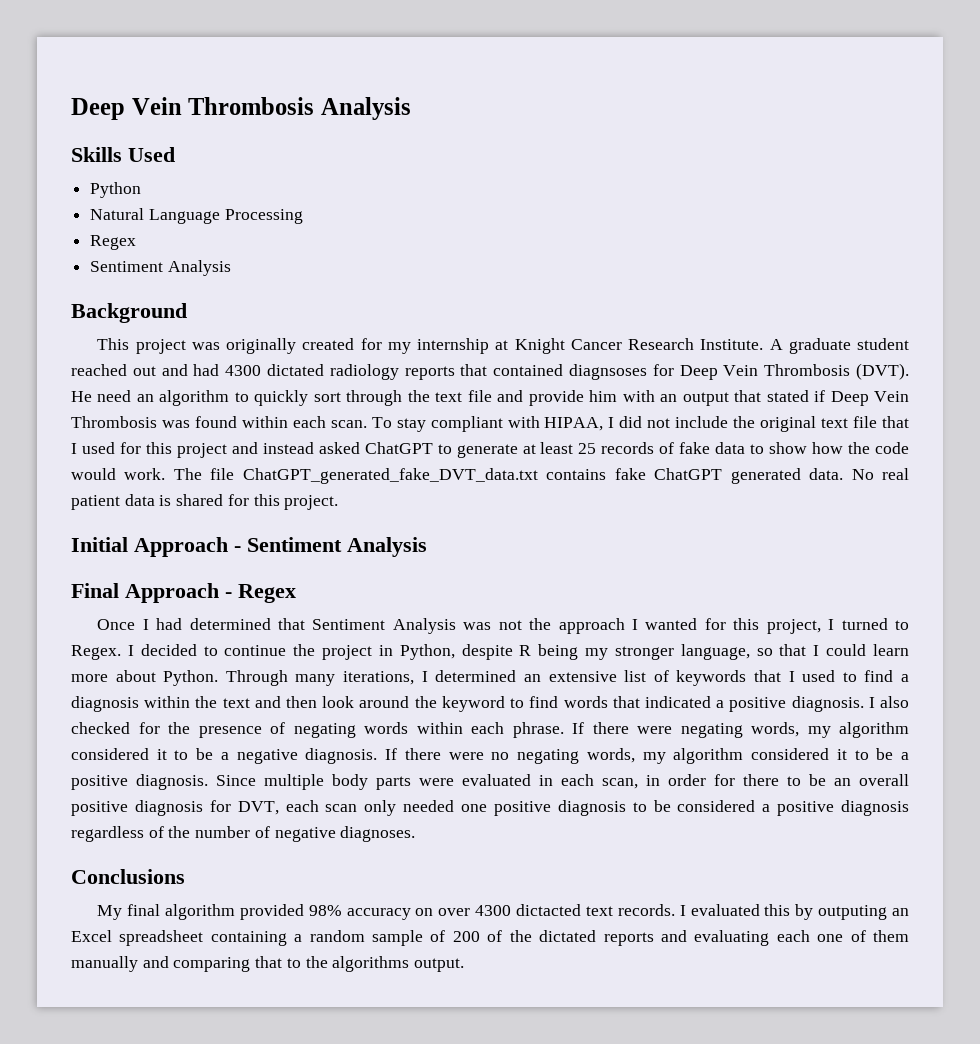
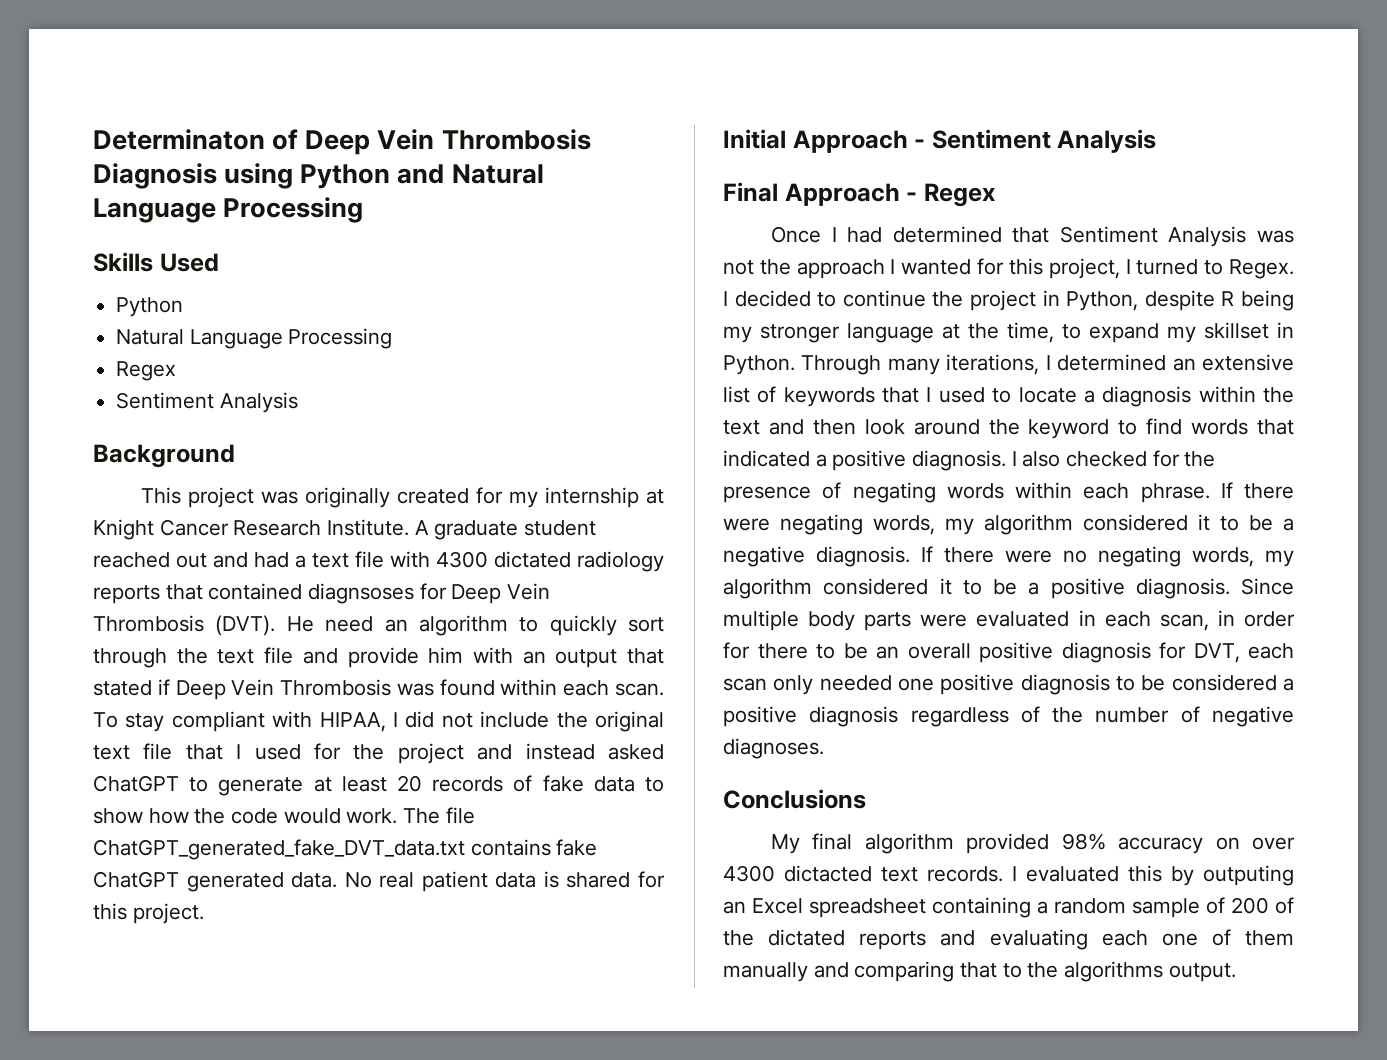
- Deep Vein Thrombosis Analysis
+ Determinaton of Deep Vein Thrombosis Diagnosis using Python and Natural Language Processing
- A graduate student reached out and had 4300 dictated radiology reports that contained diagnsoses for Deep Vein Thrombosis (DVT).
+ A graduate student reached out and had a text file with 4300 dictated radiology reports that contained diagnsoses for Deep Vein Thrombosis (DVT).
- To stay compliant with HIPAA, I did not include the original text file that I used for this project and instead asked ChatGPT to generate at least 25 records of fake data to show how the code would work.
+ To stay compliant with HIPAA, I did not include the original text file that I used for the project and instead asked ChatGPT to generate at least 20 records of fake data to show how the code would work.
- I decided to continue the project in Python, despite R being my stronger language, so that I could learn more about Python.
+ I decided to continue the project in Python, despite R being my stronger language at the time, to expand my skillset in Python.
- Through many iterations, I determined an extensive list of keywords that I used to find a diagnosis within the text and then look around the keyword to find words that indicated a positive diagnosis.
+ Through many iterations, I determined an extensive list of keywords that I used to locate a diagnosis within the text and then look around the keyword to find words that indicated a positive diagnosis.

